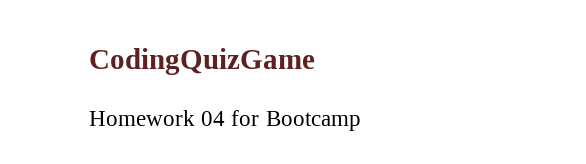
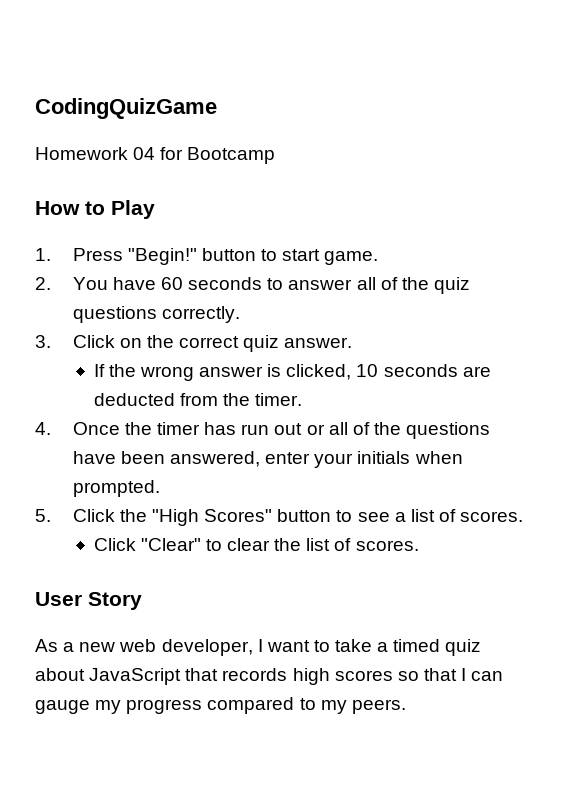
+ How to Play
+ 1. Press "Begin!" button to start game.
+ 2. You have 60 seconds to answer all of the quiz questions correctly.
+ 3. Click on the correct quiz answer.
+ If the wrong answer is clicked, 10 seconds are deducted from the timer.
+ 4. Once the timer has run out or all of the questions have been answered, enter your initials when prompted.
+ 5. Click the "High Scores" button to see a list of scores.
+ Click "Clear" to clear the list of scores.
+ User Story
+ As a new web developer, I want to take a timed quiz about JavaScript that records high scores so that I can gauge my progress compared to my peers.

